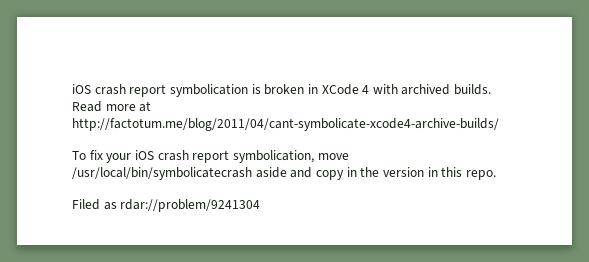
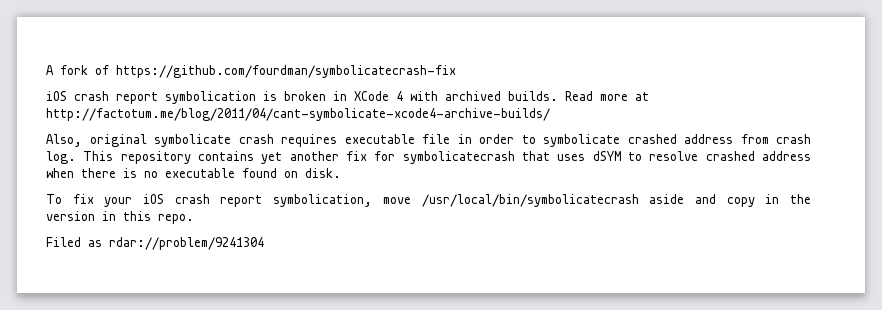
+ A fork of https://github.com/fourdman/symbolicatecrash-fix
+ Also, original symbolicate crash requires executable file in order to symbolicate crashed address from crash log. This repository contains yet another fix for symbolicatecrash that uses dSYM to resolve crashed address when there is no executable found on disk.

